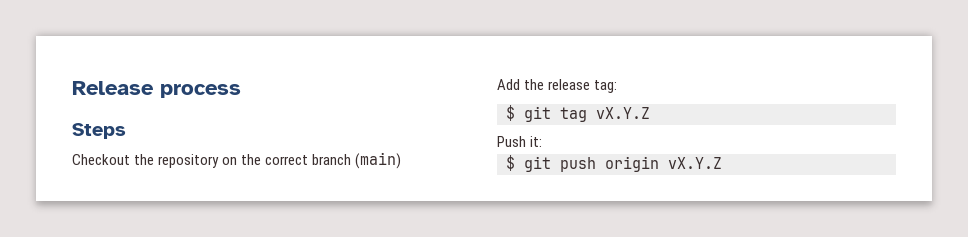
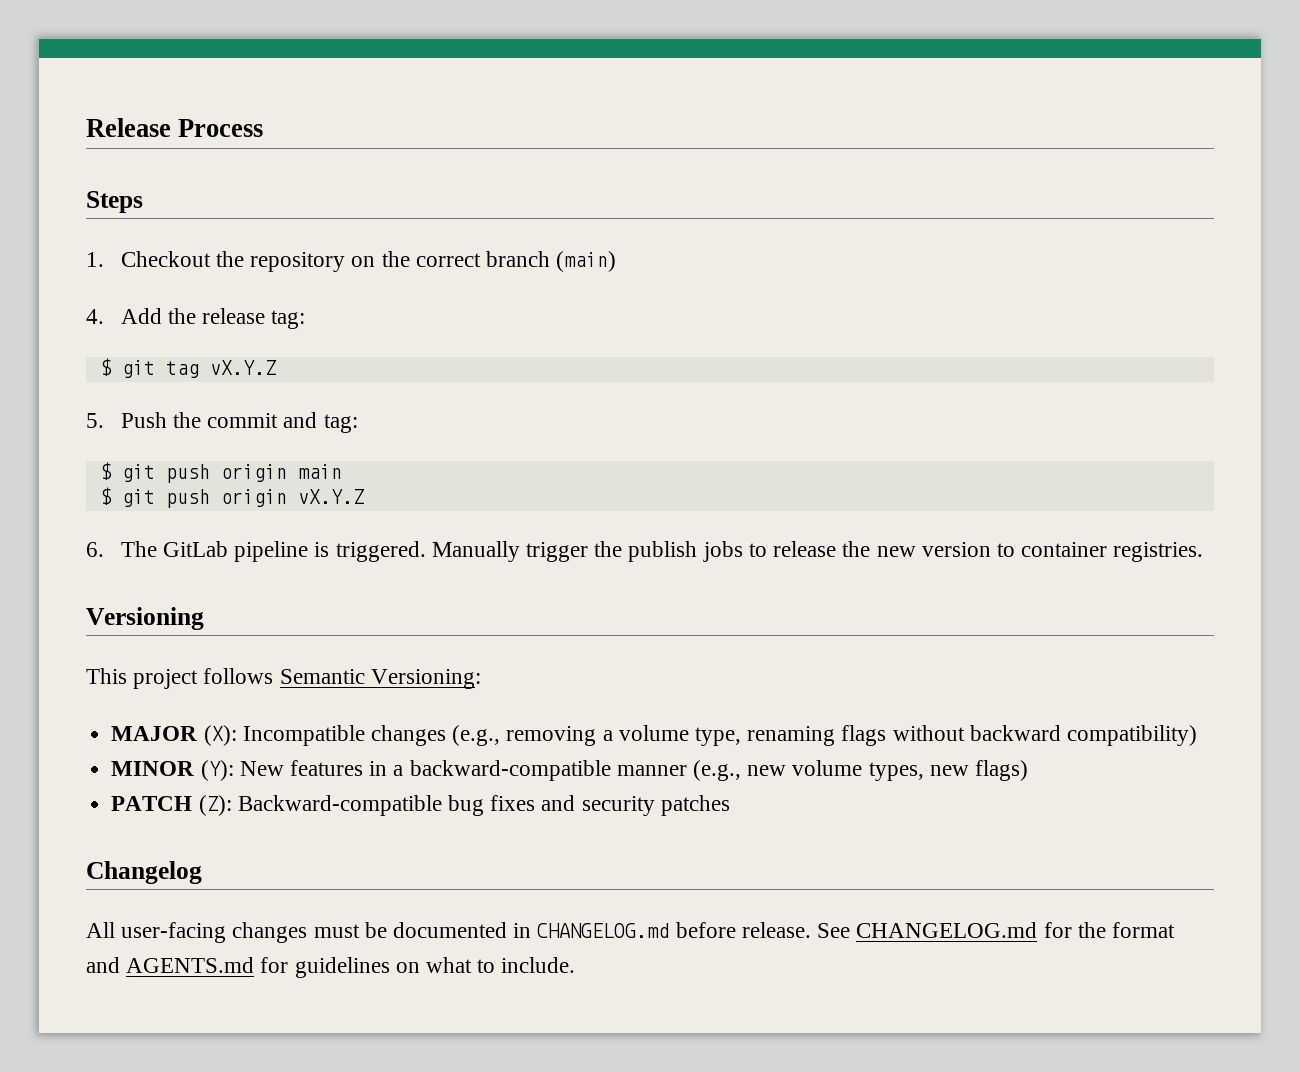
- Release process
+ Release Process
- Checkout the repository on the correct branch (main)
+ 1. Checkout the repository on the correct branch (main)
- Add the release tag:
+ 4. Add the release tag:
- Push it:
+ 5. Push the commit and tag:
+ $ git push origin main
+ 6. The GitLab pipeline is triggered. Manually trigger the publish jobs to release the new version to container registries.
+ Versioning
+ This project follows Semantic Versioning:
+ MAJOR (X): Incompatible changes (e.g., removing a volume type, renaming flags without backward compatibility)
+ MINOR (Y): New features in a backward-compatible manner (e.g., new volume types, new flags)
+ PATCH (Z): Backward-compatible bug fixes and security patches
+ Changelog
+ All user-facing changes must be documented in CHANGELOG.md before release. See CHANGELOG.md for the format and AGENTS.md for guidelines on what to include.

